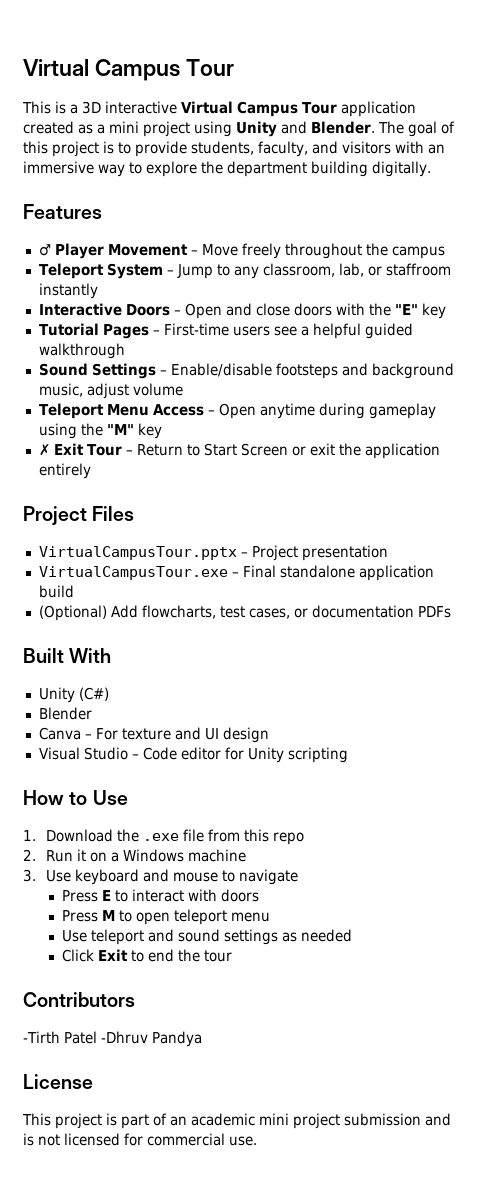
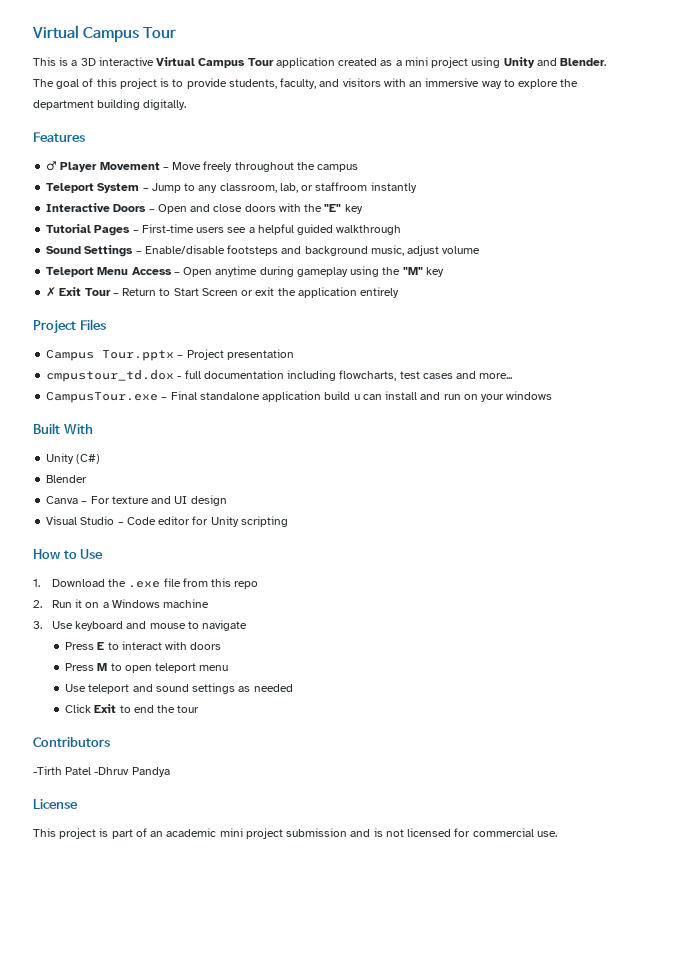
- VirtualCampusTour.pptx – Project presentation
+ Campus Tour.pptx – Project presentation
- VirtualCampusTour.exe – Final standalone application build
- (Optional) Add flowcharts, test cases, or documentation PDFs
+ cmpustour_td.dox - full documentation including flowcharts, test cases and more...
+ CampusTour.exe – Final standalone application build u can install and run on your windows

